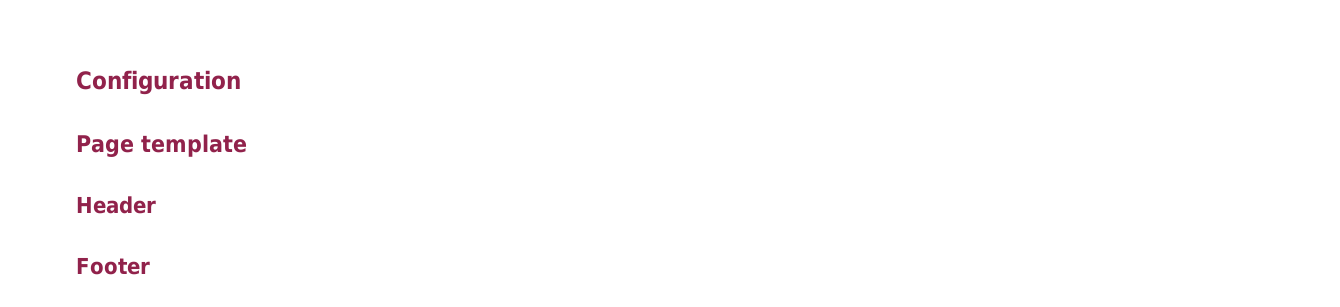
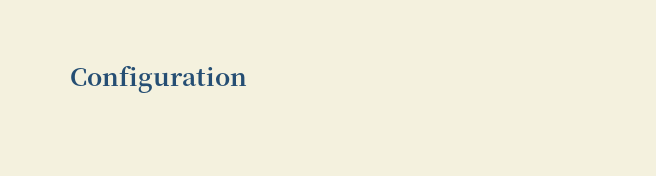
- Page template
- Header
- Footer

